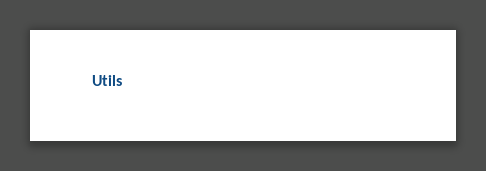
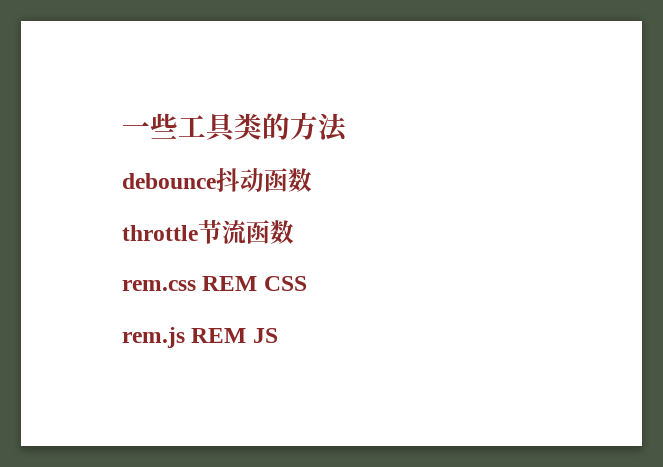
- Utils
+ 一些工具类的方法
+ debounce抖动函数
+ throttle节流函数
+ rem.css REM CSS
+ rem.js REM JS

